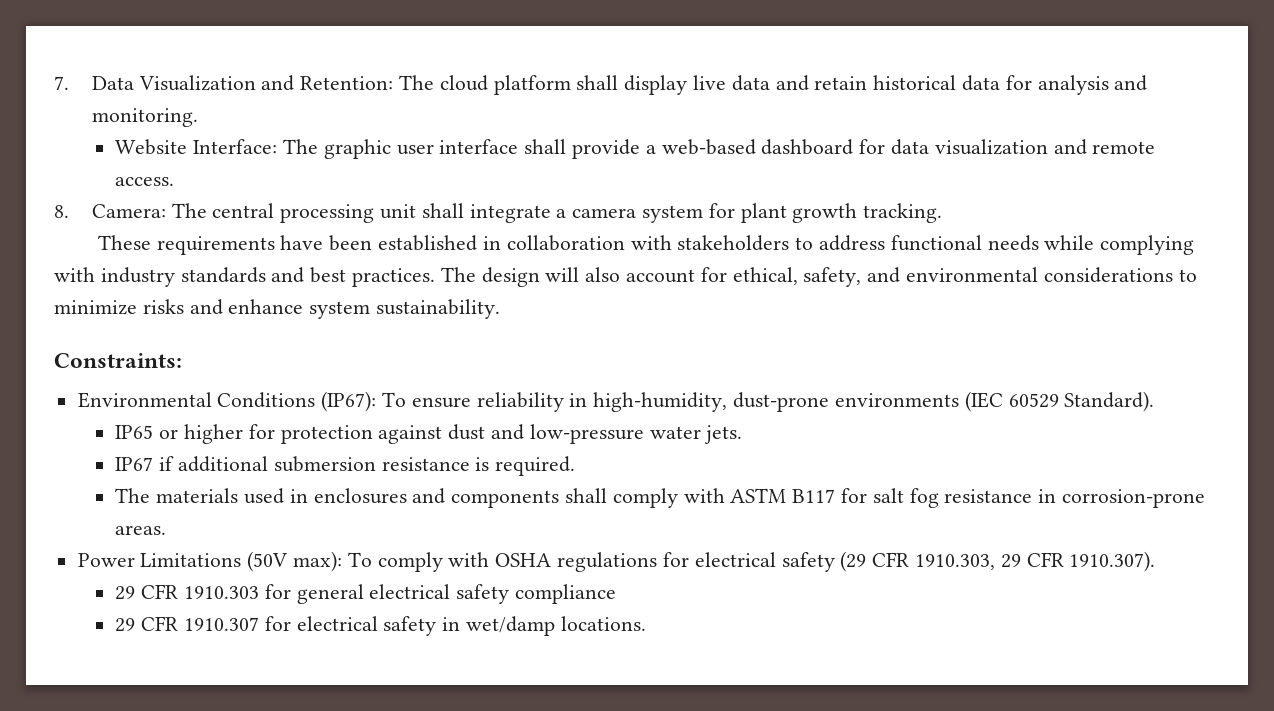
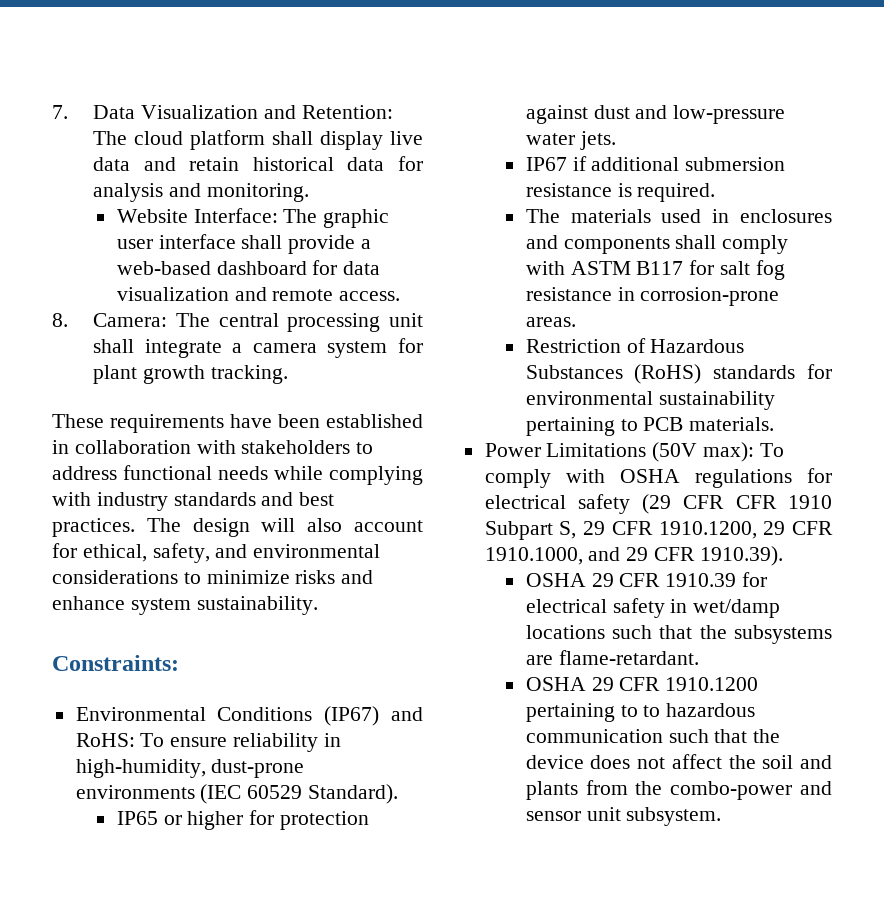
- Environmental Conditions (IP67): To ensure reliability in high-humidity, dust-prone environments (IEC 60529 Standard).
+ Environmental Conditions (IP67) and RoHS: To ensure reliability in high-humidity, dust-prone environments (IEC 60529 Standard).
+ Restriction of Hazardous Substances (RoHS) standards for environmental sustainability pertaining to PCB materials.
- Power Limitations (50V max): To comply with OSHA regulations for electrical safety (29 CFR 1910.303, 29 CFR 1910.307).
- 29 CFR 1910.303 for general electrical safety compliance
- 29 CFR 1910.307 for electrical safety in wet/damp locations.
+ Power Limitations (50V max): To comply with OSHA regulations for electrical safety (29 CFR CFR 1910 Subpart S, 29 CFR 1910.1200, 29 CFR 1910.1000, and 29 CFR 1910.39).
+ OSHA 29 CFR 1910.39 for electrical safety in wet/damp locations such that the subsystems are flame-retardant.
+ OSHA 29 CFR 1910.1200 pertaining to to hazardous communication such that the device does not affect the soil and plants from the combo-power and sensor unit subsystem.

